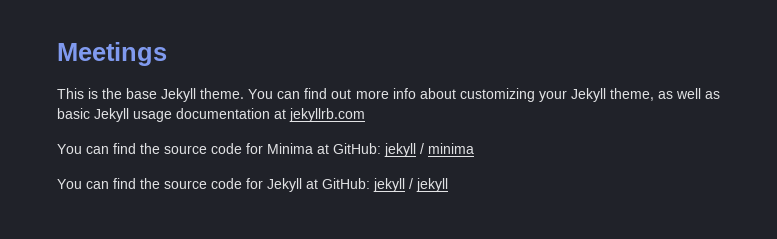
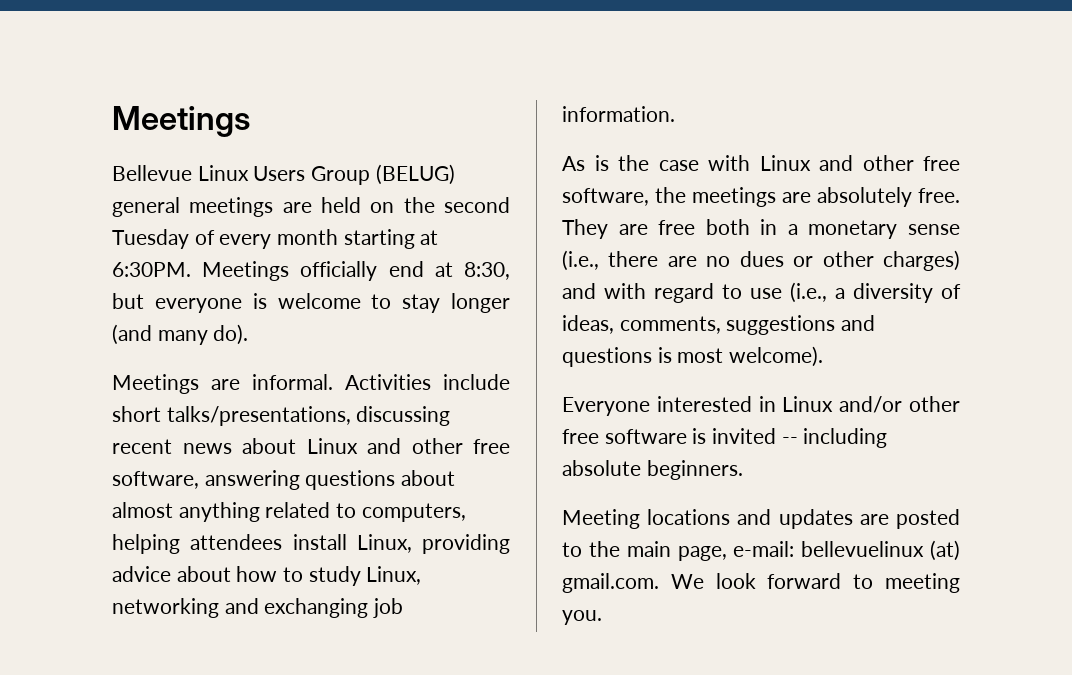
- This is the base Jekyll theme. You can find out more info about customizing your Jekyll theme, as well as basic Jekyll usage documentation at jekyllrb.com
- You can find the source code for Minima at GitHub: jekyll / minima
- You can find the source code for Jekyll at GitHub: jekyll / jekyll
+ Bellevue Linux Users Group (BELUG) general meetings are held on the second Tuesday of every month starting at 6:30PM. Meetings officially end at 8:30, but everyone is welcome to stay longer (and many do).
+ Meetings are informal. Activities include short talks/presentations, discussing recent news about Linux and other free software, answering questions about almost anything related to computers, helping attendees install Linux, providing advice about how to study Linux, networking and exchanging job information.
+ As is the case with Linux and other free software, the meetings are absolutely free. They are free both in a monetary sense (i.e., there are no dues or other charges) and with regard to use (i.e., a diversity of ideas, comments, suggestions and questions is most welcome).
+ Everyone interested in Linux and/or other free software is invited -- including absolute beginners.
+ Meeting locations and updates are posted to the main page, e-mail: bellevuelinux (at) gmail.com. We look forward to meeting you.

